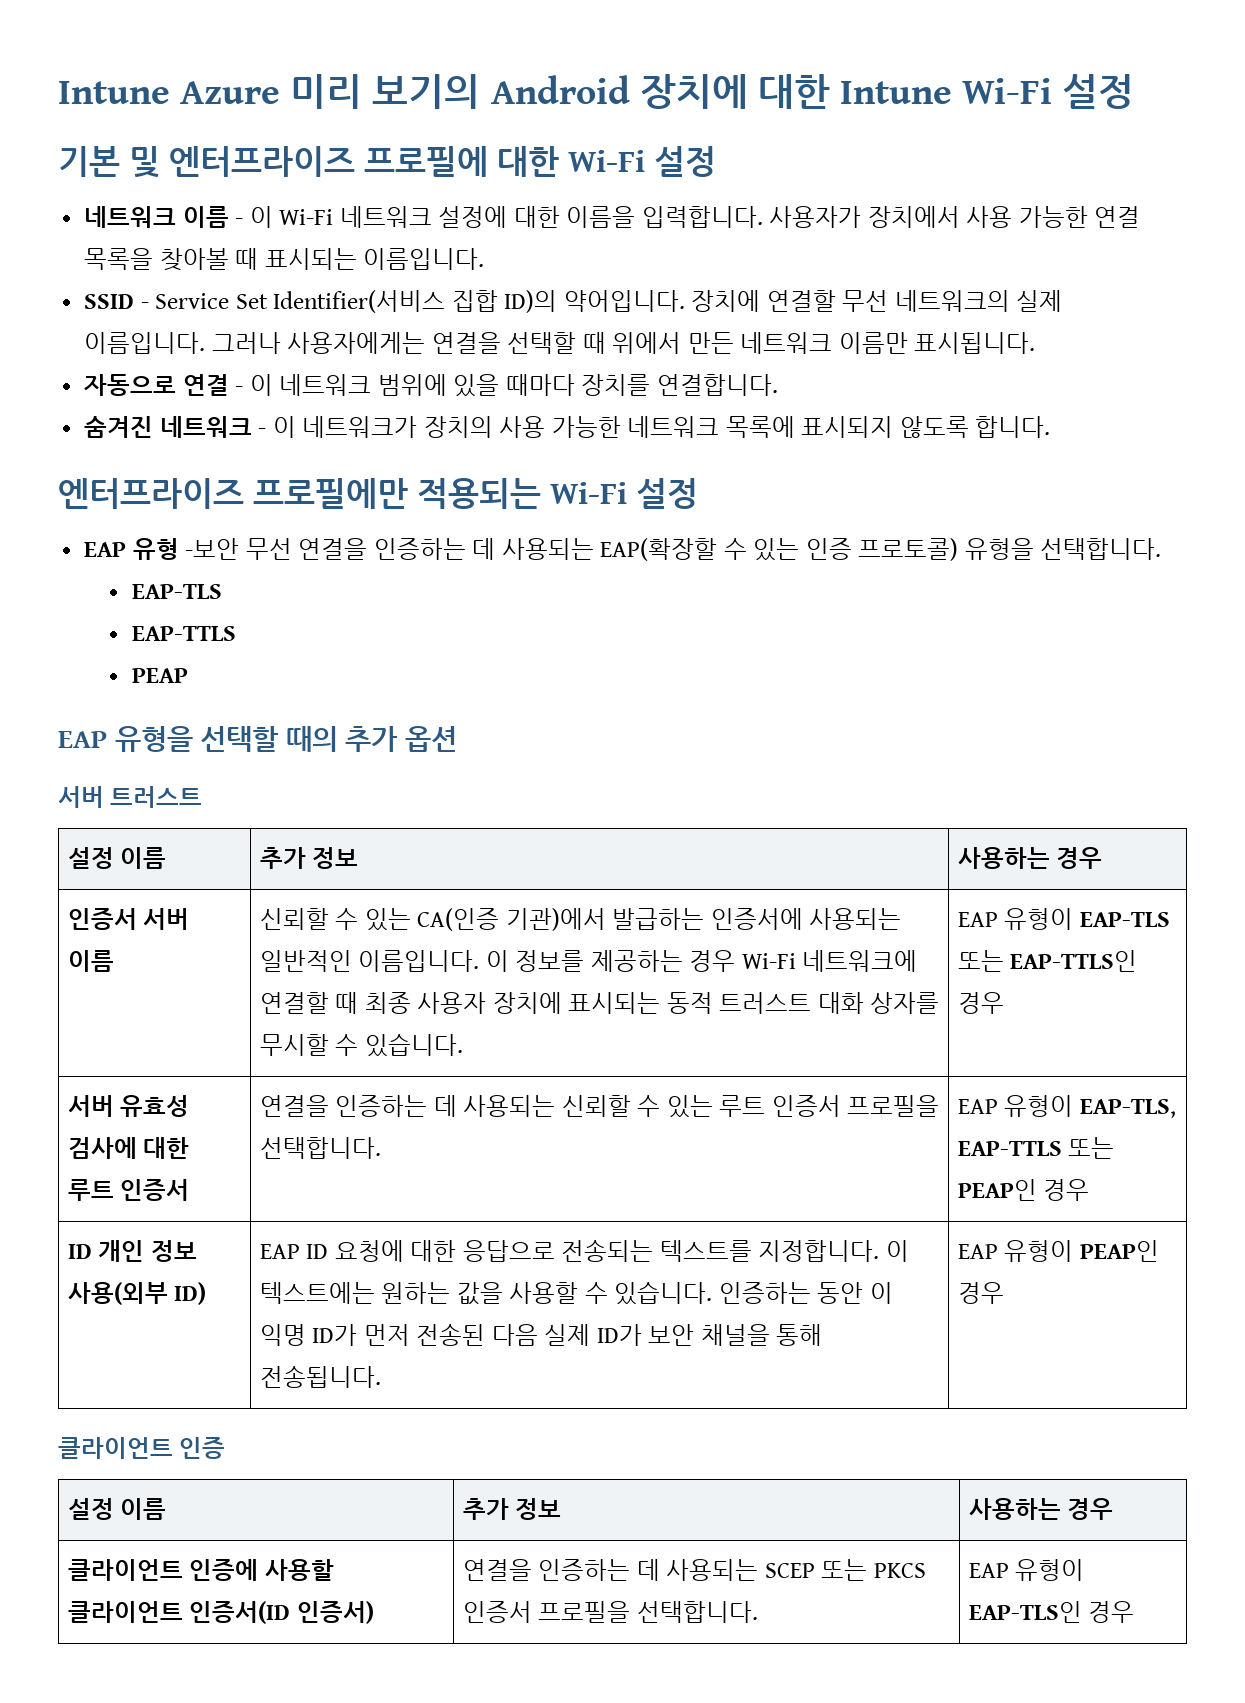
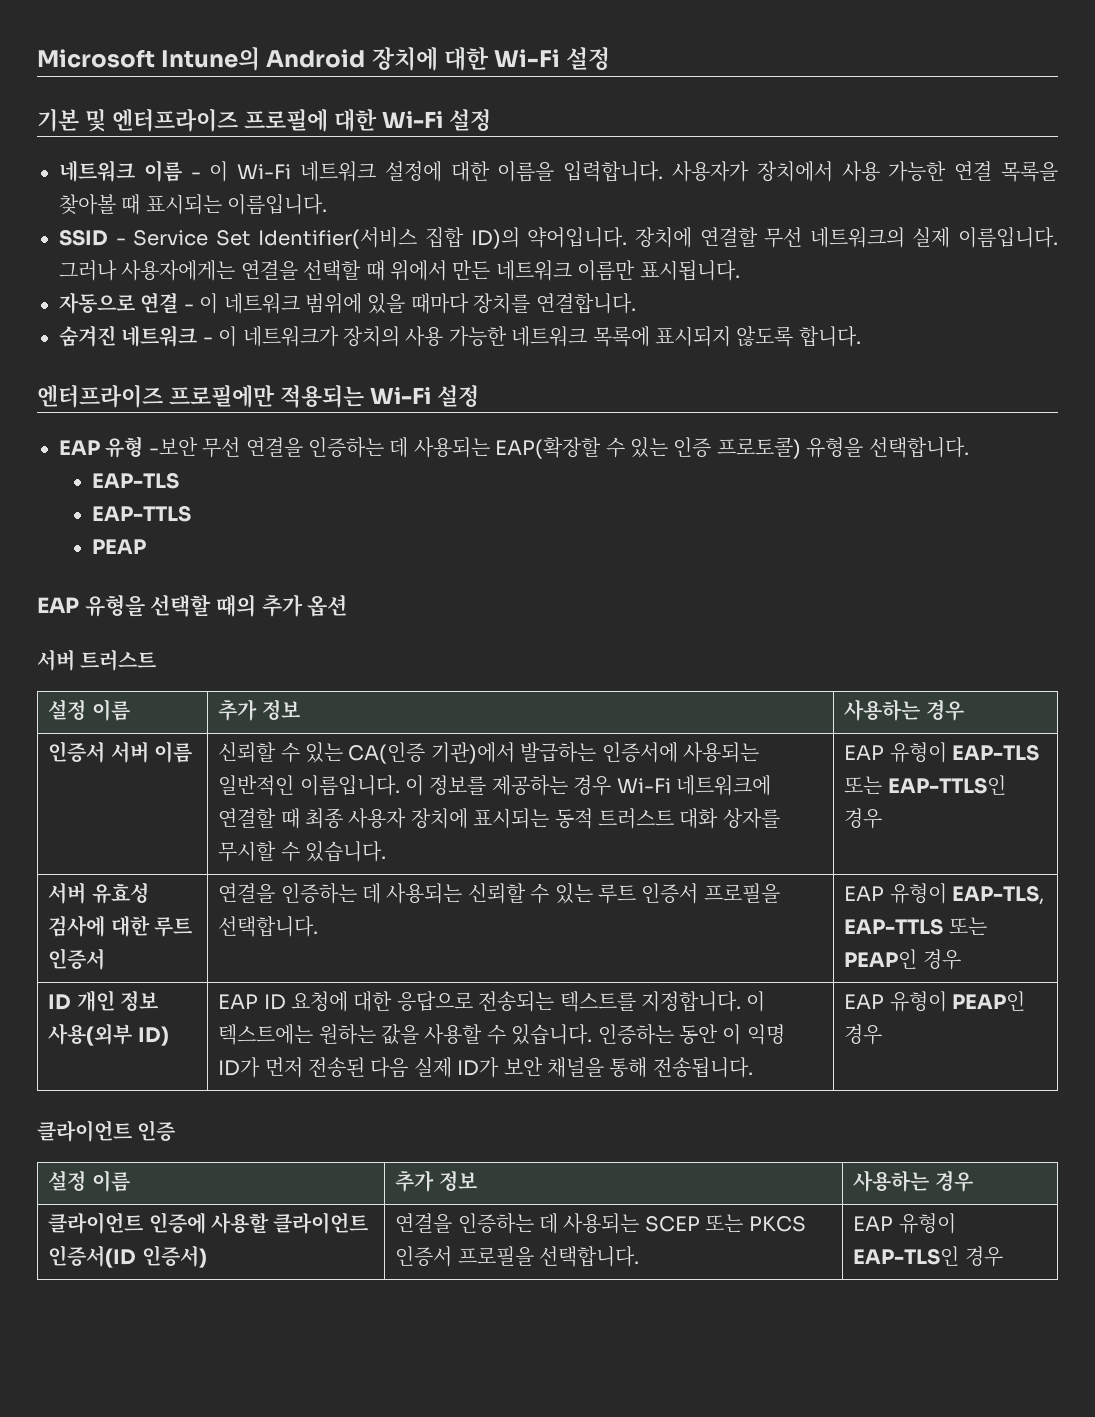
- Intune Azure 미리 보기의 Android 장치에 대한 Intune Wi-Fi 설정
+ Microsoft Intune의 Android 장치에 대한 Wi-Fi 설정

